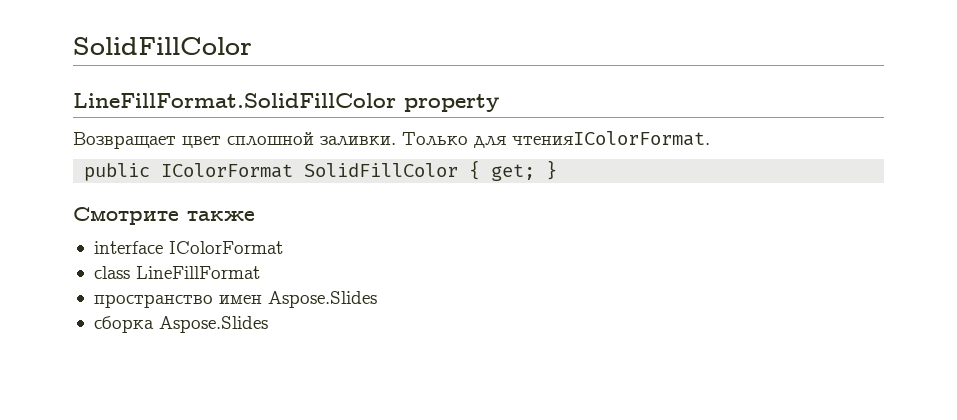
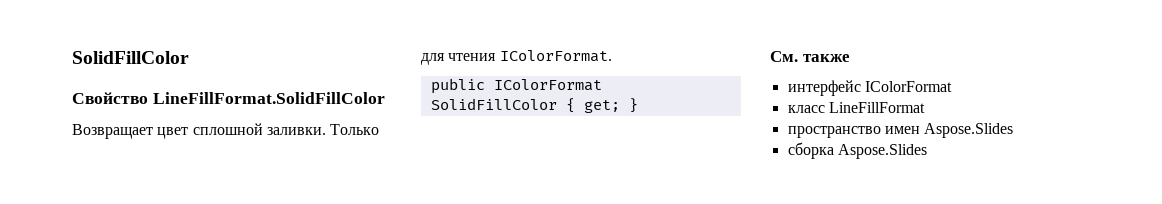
- LineFillFormat.SolidFillColor property
+ Свойство LineFillFormat.SolidFillColor
- Только для чтенияIColorFormat.
+ Только для чтения IColorFormat.
- Смотрите также
+ См. также
- interface IColorFormat
+ интерфейс IColorFormat
- class LineFillFormat
+ класс LineFillFormat

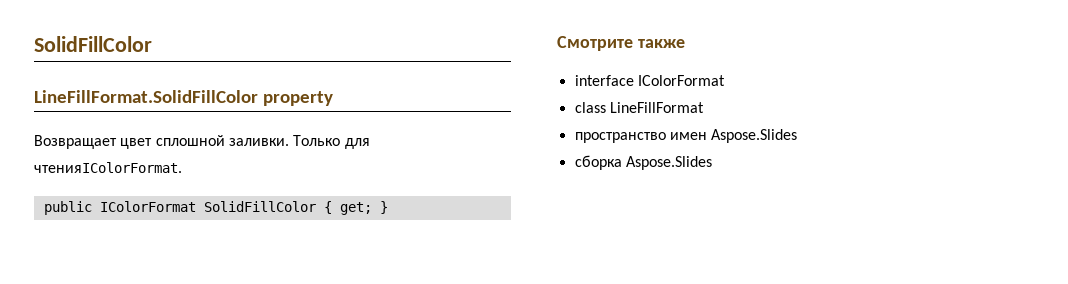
- Свойство LineFillFormat.SolidFillColor
+ LineFillFormat.SolidFillColor property
- Только для чтения IColorFormat.
+ Только для чтенияIColorFormat.
- См. также
+ Смотрите также
- интерфейс IColorFormat
+ interface IColorFormat
- класс LineFillFormat
+ class LineFillFormat

